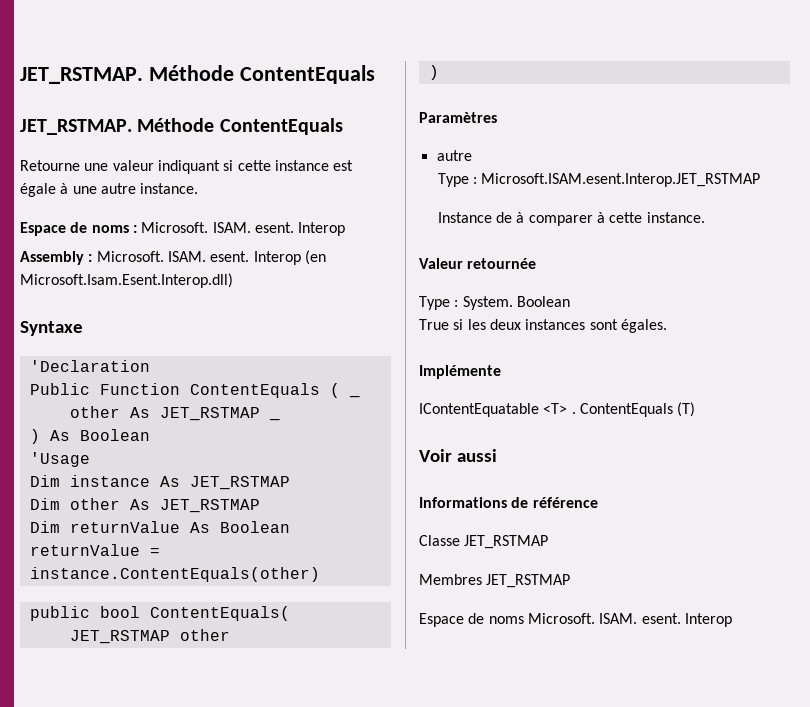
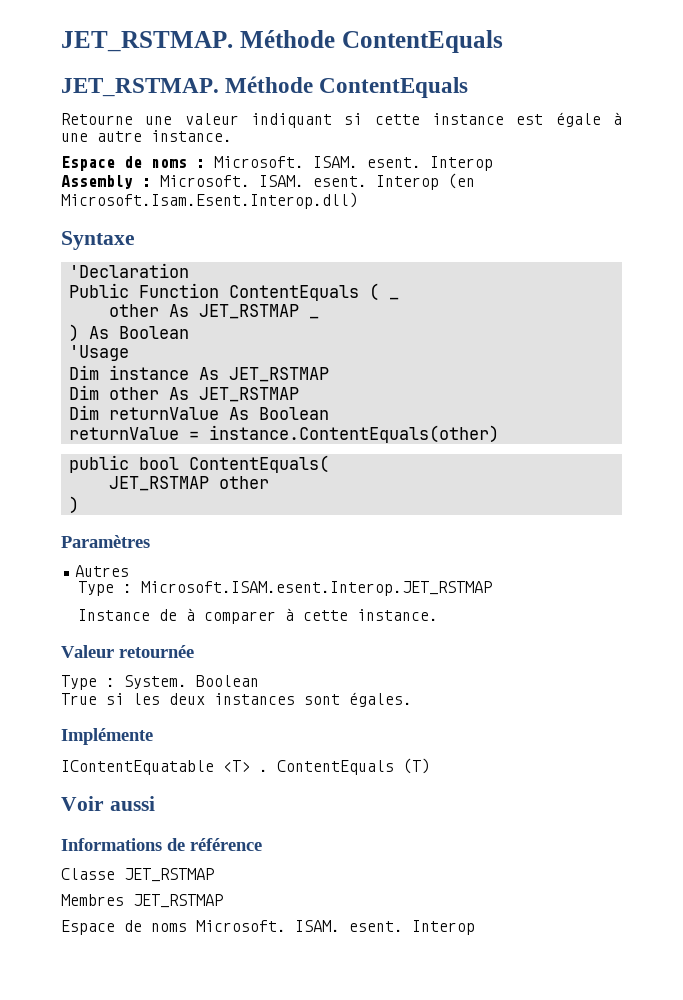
  Paramètres
- autre
+ Autres

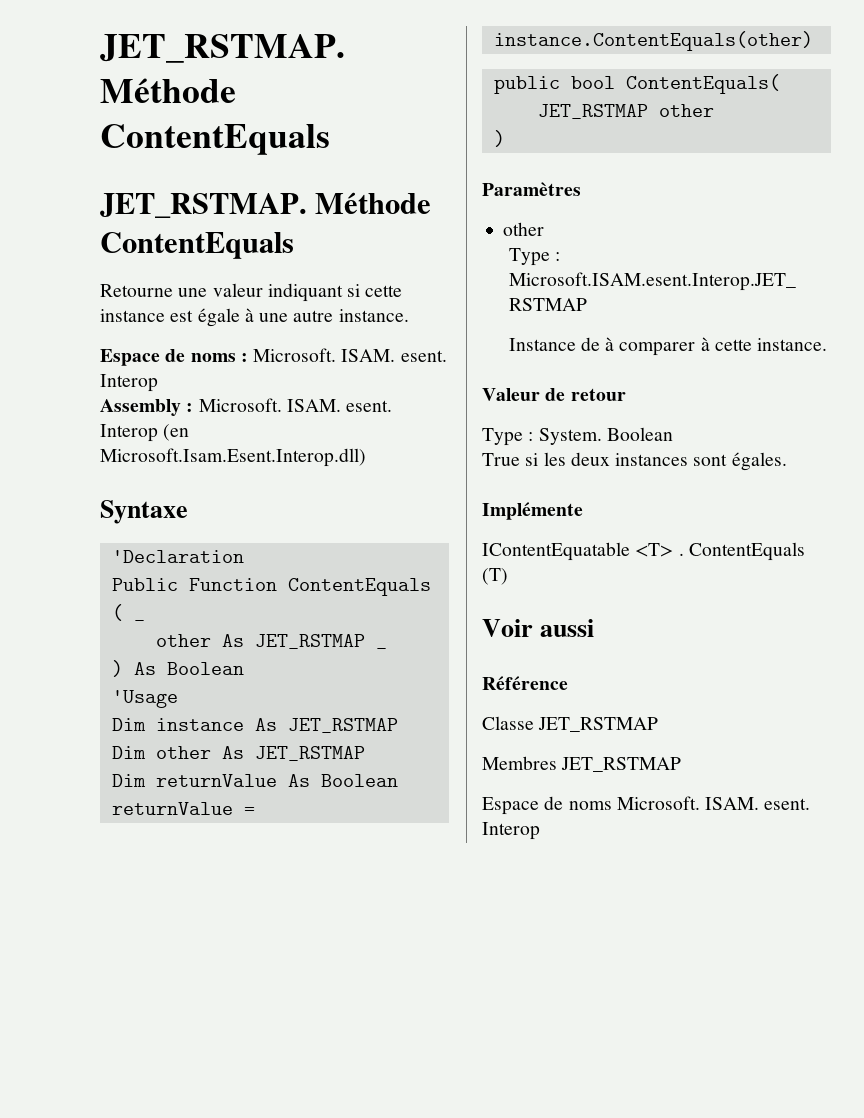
  Paramètres
- Autres
+ other
- Valeur retournée
+ Valeur de retour
- Informations de référence
+ Référence

